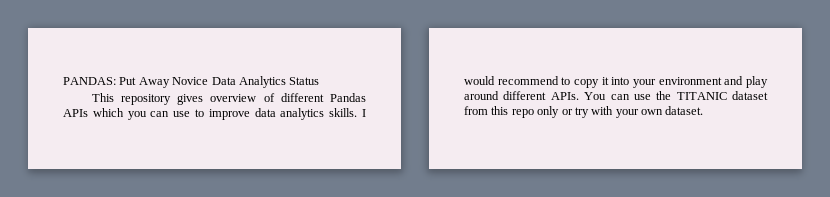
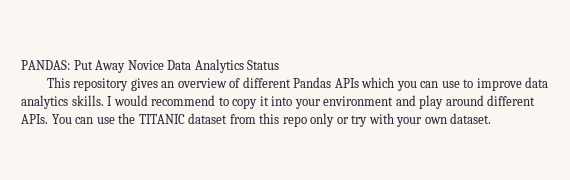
- This repository gives overview of different Pandas APIs which you can use to improve data analytics skills.
+ This repository gives an overview of different Pandas APIs which you can use to improve data analytics skills.

